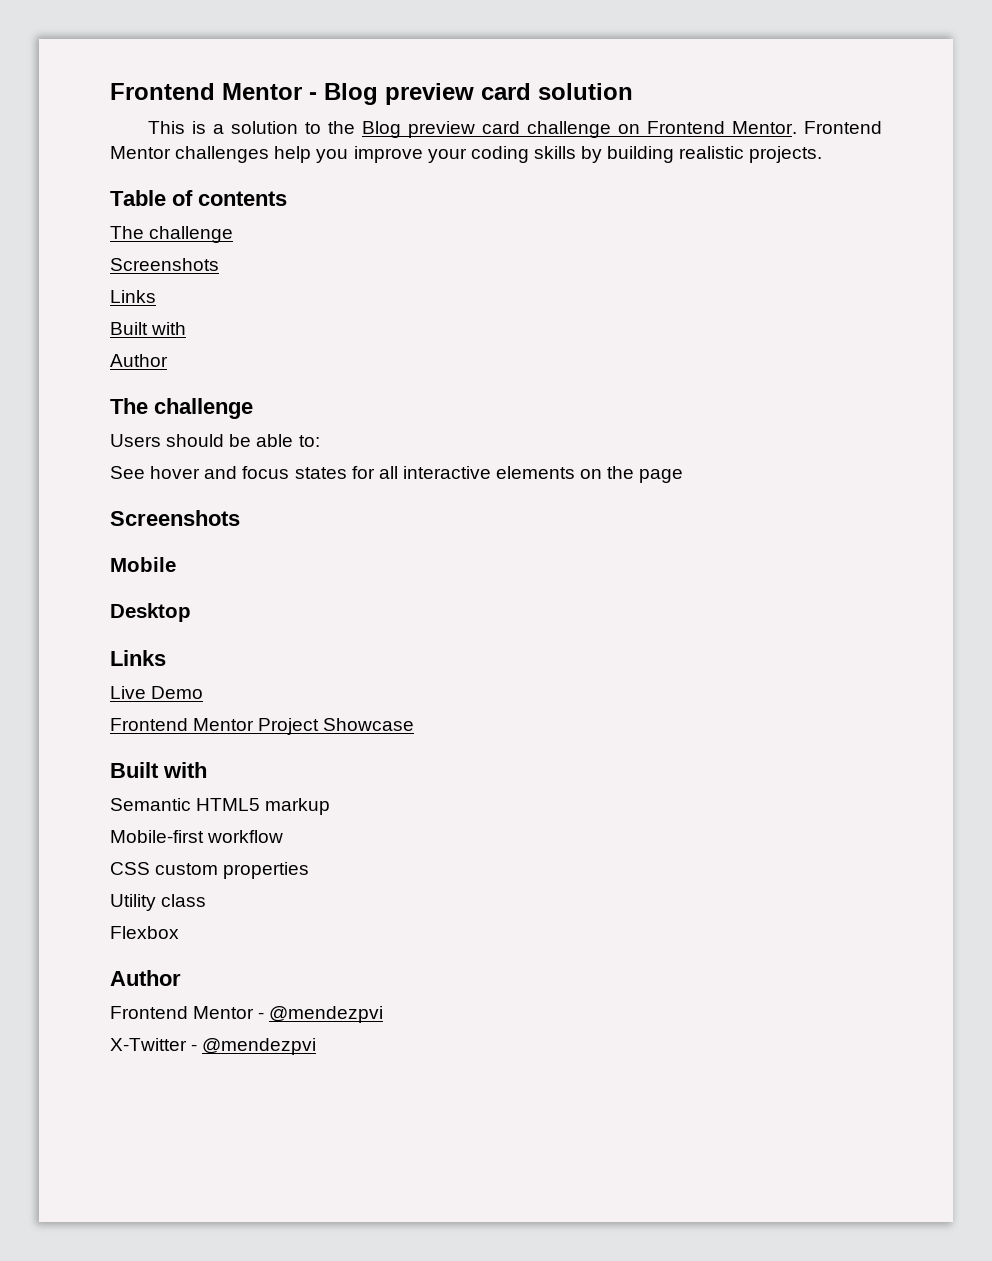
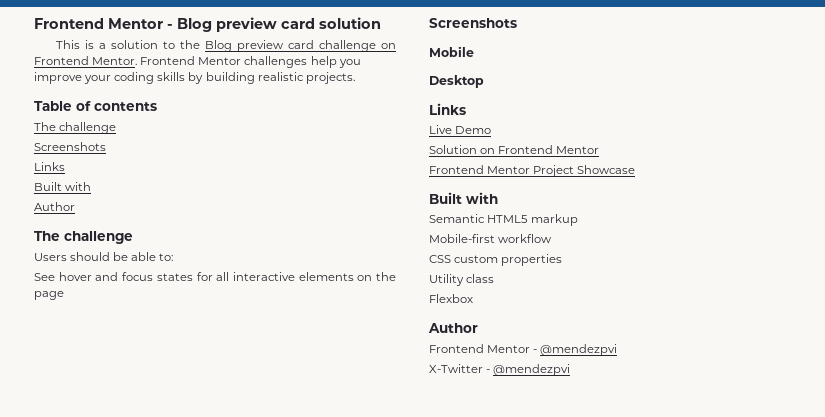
+ Solution on Frontend Mentor

